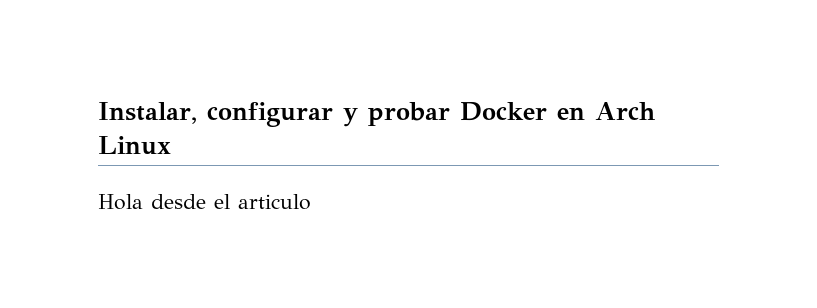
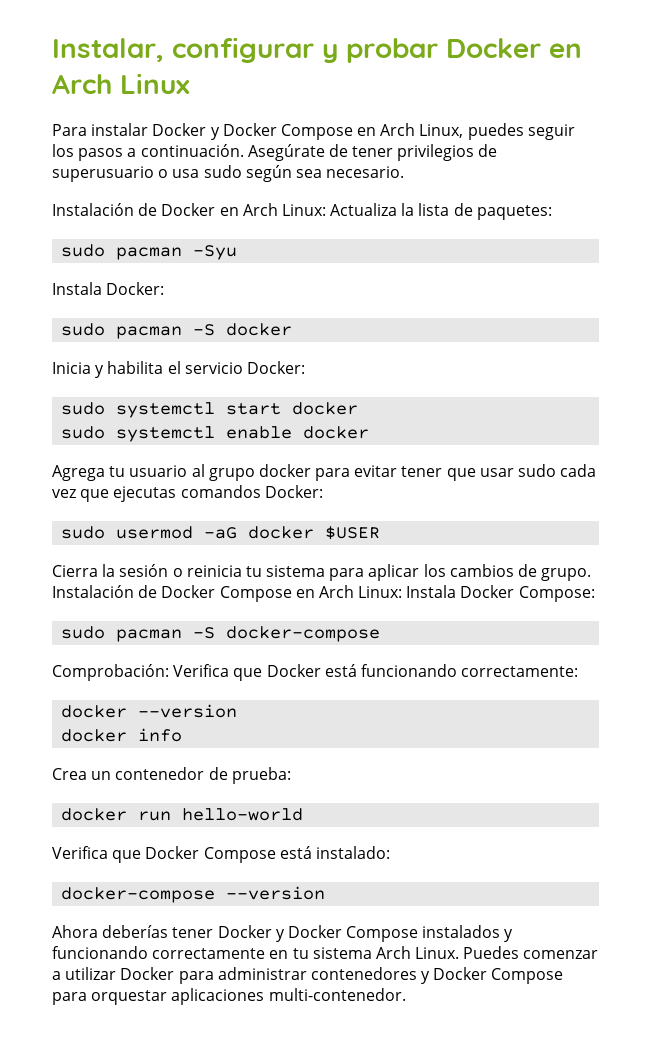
- Hola desde el articulo
+ Para instalar Docker y Docker Compose en Arch Linux, puedes seguir los pasos a continuación. Asegúrate de tener privilegios de superusuario o usa sudo según sea necesario.
+ Instalación de Docker en Arch Linux: Actualiza la lista de paquetes:
+ sudo pacman -Syu
+ Instala Docker:
+ sudo pacman -S docker
+ Inicia y habilita el servicio Docker:
+ sudo systemctl start docker
+ sudo systemctl enable docker
+ Agrega tu usuario al grupo docker para evitar tener que usar sudo cada vez que ejecutas comandos Docker:
+ sudo usermod -aG docker $USER
+ Cierra la sesión o reinicia tu sistema para aplicar los cambios de grupo. Instalación de Docker Compose en Arch Linux: Instala Docker Compose:
+ sudo pacman -S docker-compose
+ Comprobación: Verifica que Docker está funcionando correctamente:
+ docker --version
+ docker info
+ Crea un contenedor de prueba:
+ docker run hello-world
+ Verifica que Docker Compose está instalado:
+ docker-compose --version
+ Ahora deberías tener Docker y Docker Compose instalados y funcionando correctamente en tu sistema Arch Linux. Puedes comenzar a utilizar Docker para administrar contenedores y Docker Compose para orquestar aplicaciones multi-contenedor.

